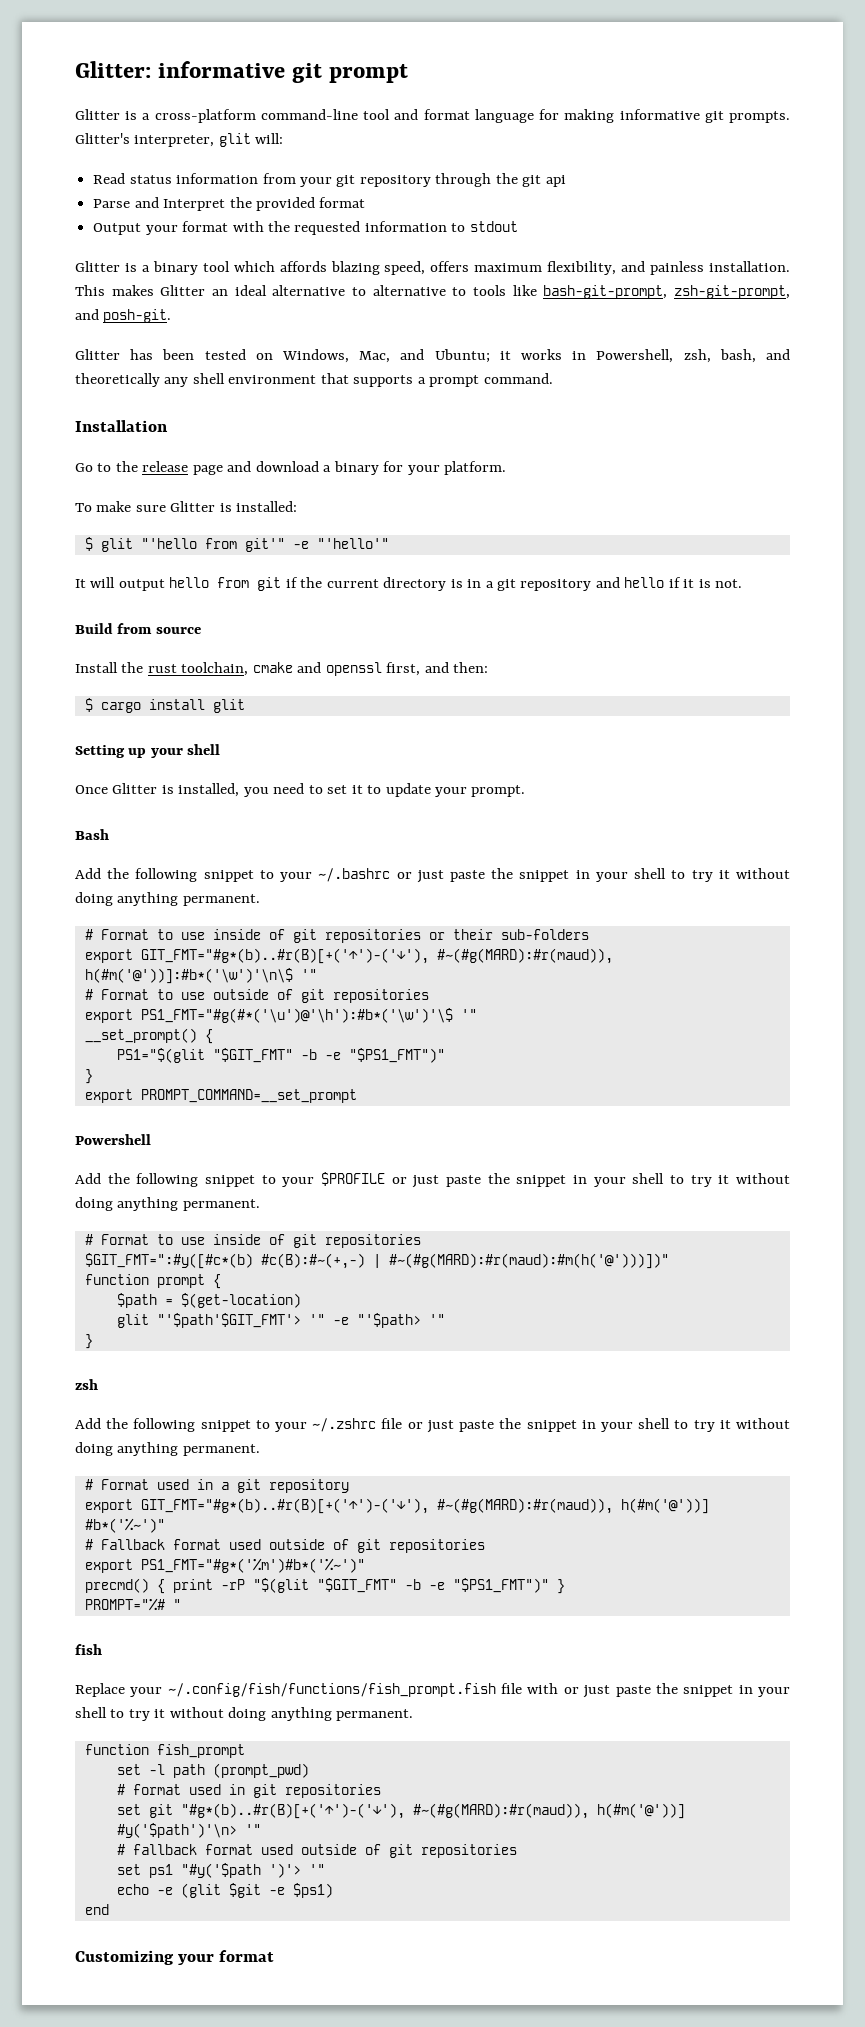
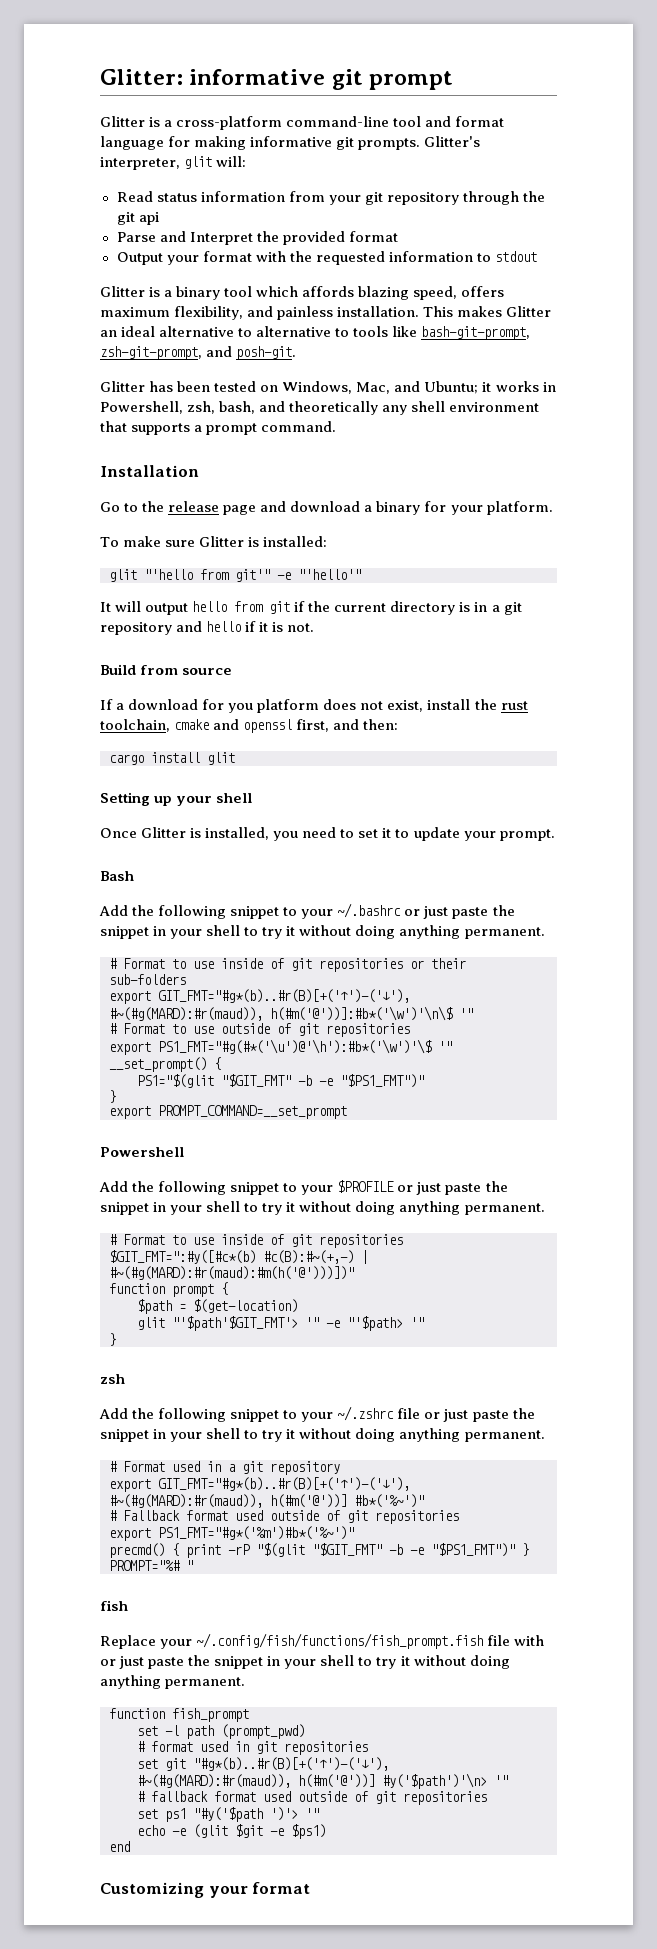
- $ glit "'hello from git'" -e "'hello'"
+ glit "'hello from git'" -e "'hello'"
- Install the rust toolchain, cmake and openssl first, and then:
+ If a download for you platform does not exist, install the rust toolchain, cmake and openssl first, and then:
- $ cargo install glit
+ cargo install glit

